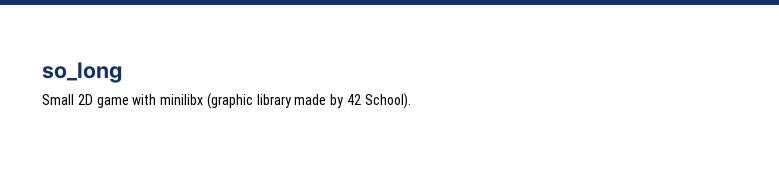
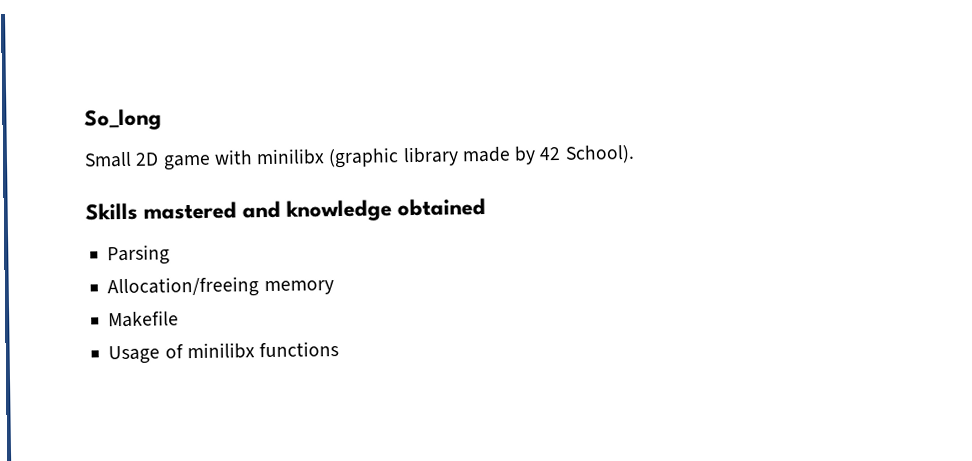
- so_long
+ So_long
+ Skills mastered and knowledge obtained
+ Parsing
+ Allocation/freeing memory
+ Makefile
+ Usage of minilibx functions

